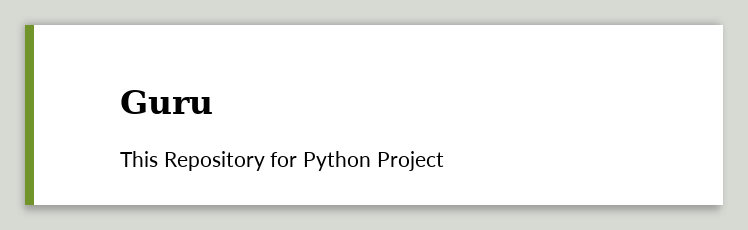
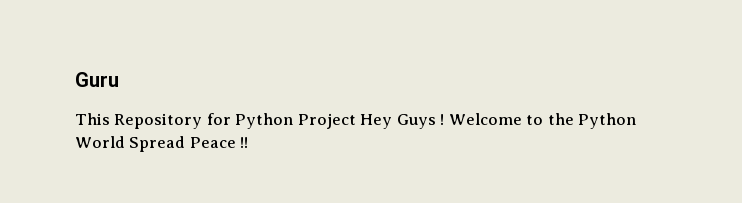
- This Repository for Python Project
+ This Repository for Python Project Hey Guys ! Welcome to the Python World Spread Peace !!

